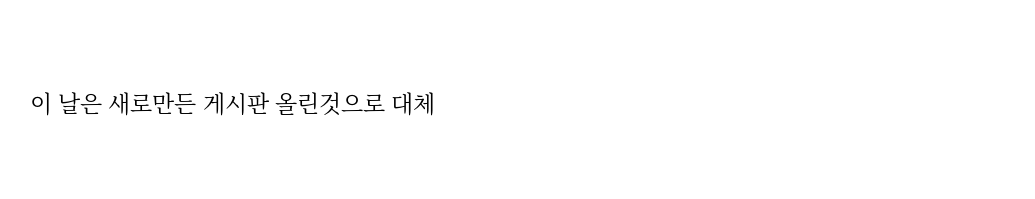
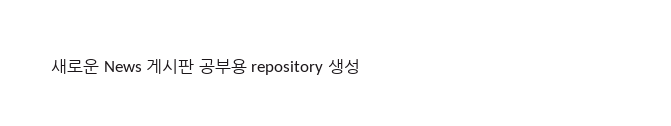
- 이 날은 새로만든 게시판 올린것으로 대체
+ 새로운 News 게시판 공부용 repository 생성

